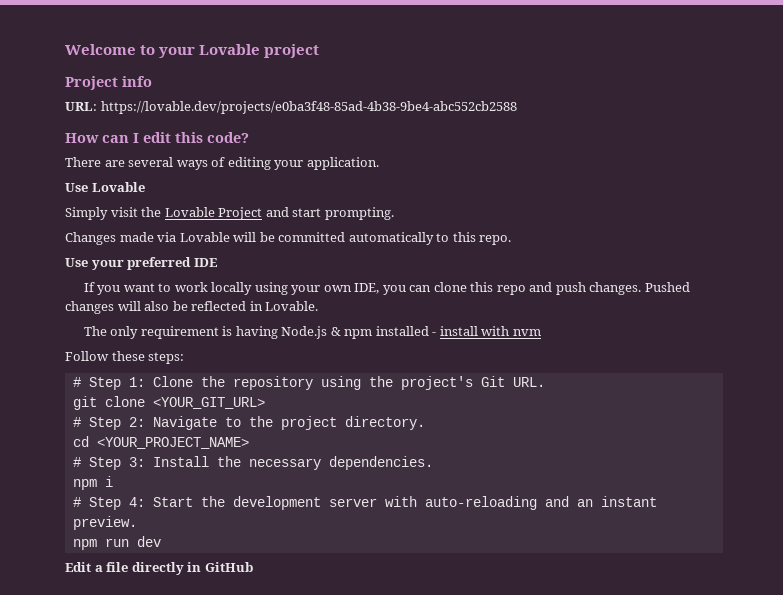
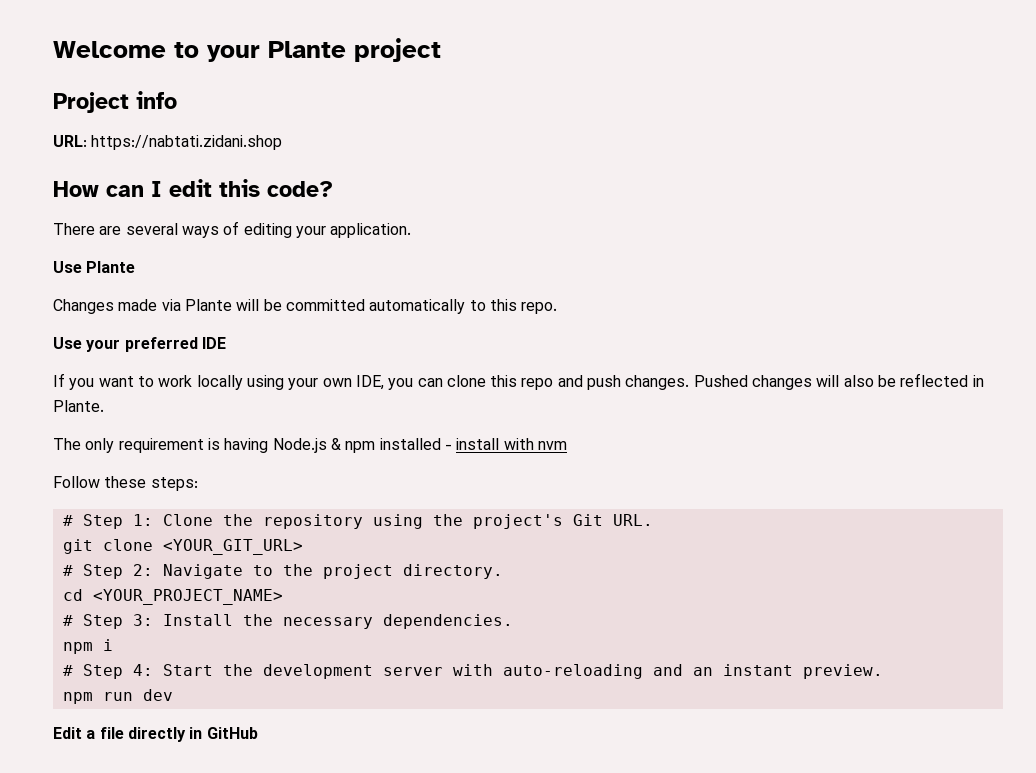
- Welcome to your Lovable project
+ Welcome to your Plante project
- URL: https://lovable.dev/projects/e0ba3f48-85ad-4b38-9be4-abc552cb2588
+ URL: https://nabtati.zidani.shop
- Use Lovable
- Simply visit the Lovable Project and start prompting.
+ Use Plante
- Changes made via Lovable will be committed automatically to this repo.
+ Changes made via Plante will be committed automatically to this repo.
- Pushed changes will also be reflected in Lovable.
+ Pushed changes will also be reflected in Plante.

